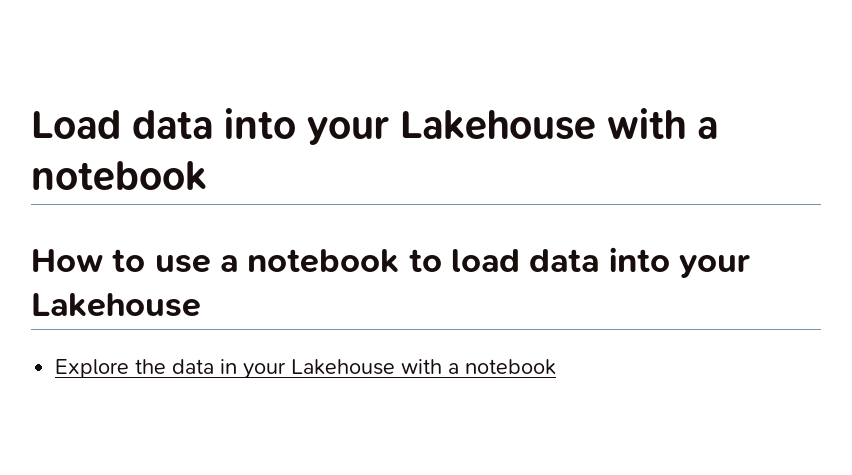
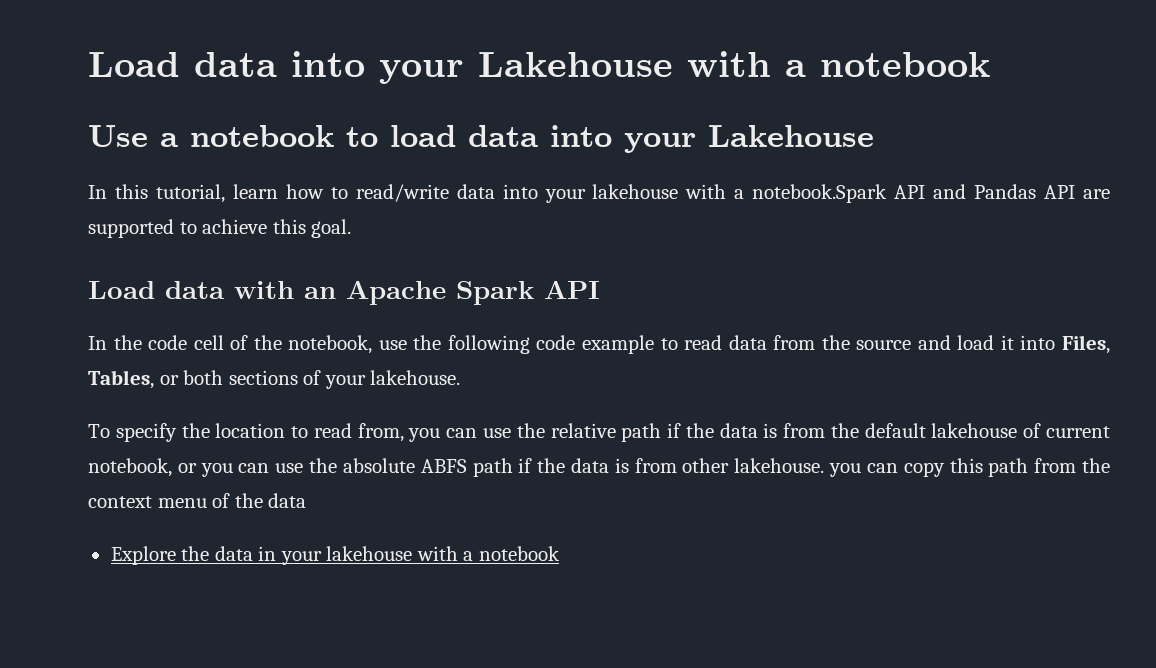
- How to use a notebook to load data into your Lakehouse
+ Use a notebook to load data into your Lakehouse
+ In this tutorial, learn how to read/write data into your lakehouse with a notebook.Spark API and Pandas API are supported to achieve this goal.
+ Load data with an Apache Spark API
+ In the code cell of the notebook, use the following code example to read data from the source and load it into Files, Tables, or both sections of your lakehouse.
+ To specify the location to read from, you can use the relative path if the data is from the default lakehouse of current notebook, or you can use the absolute ABFS path if the data is from other lakehouse. you can copy this path from the context menu of the data
- Explore the data in your Lakehouse with a notebook
+ Explore the data in your lakehouse with a notebook

